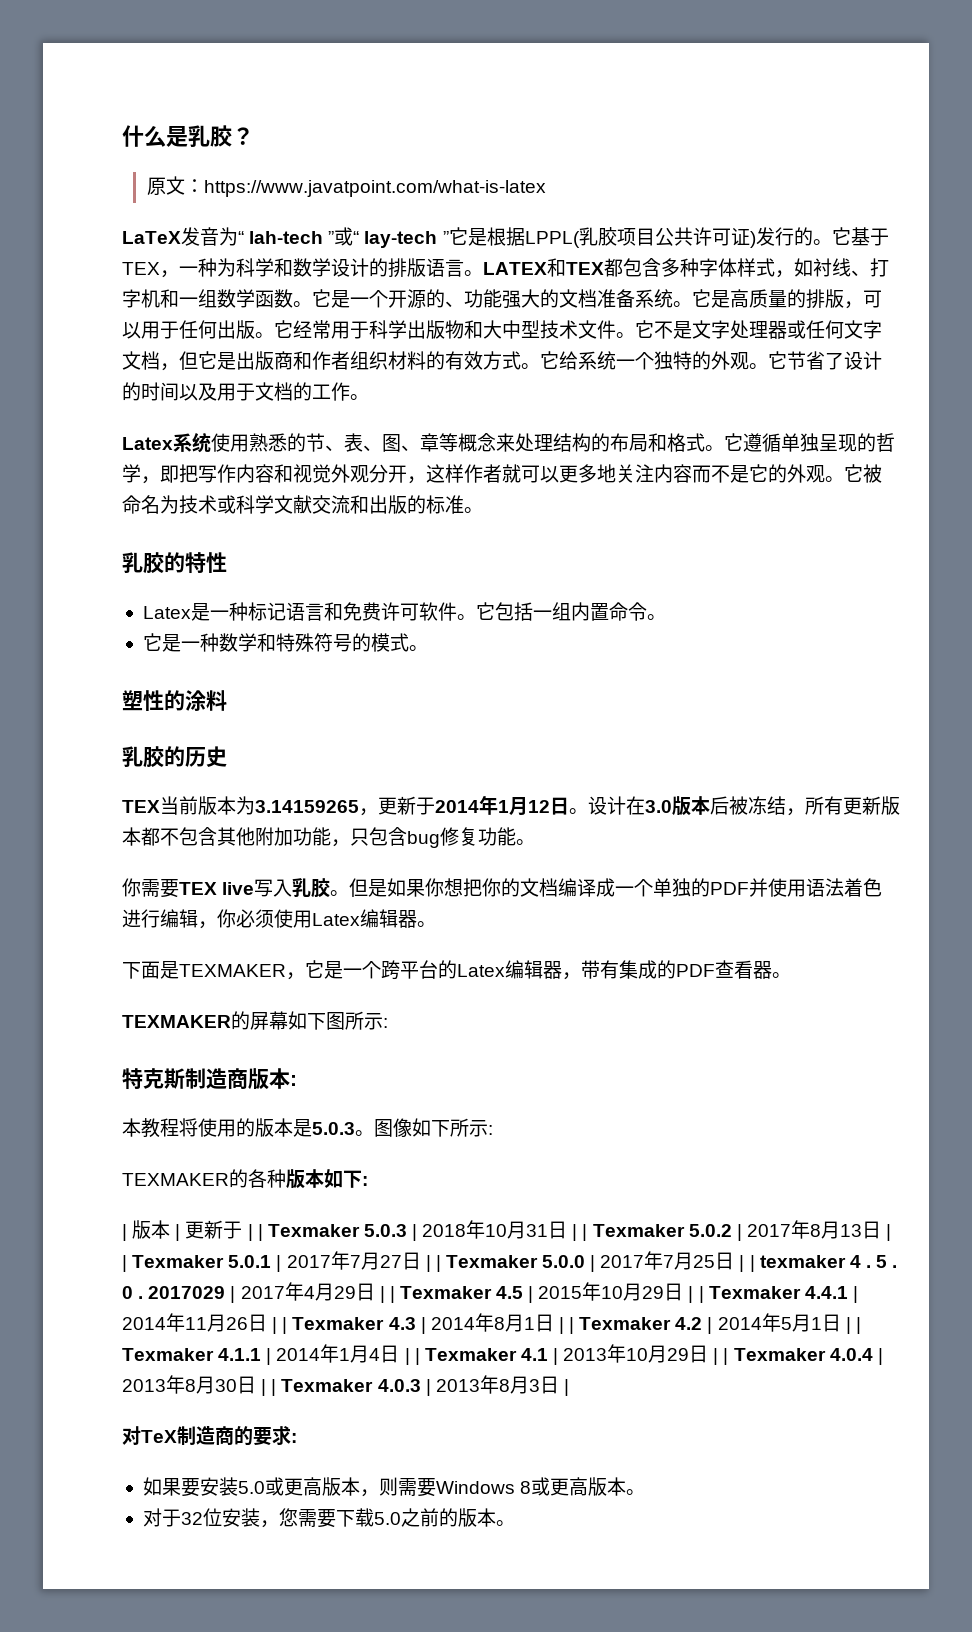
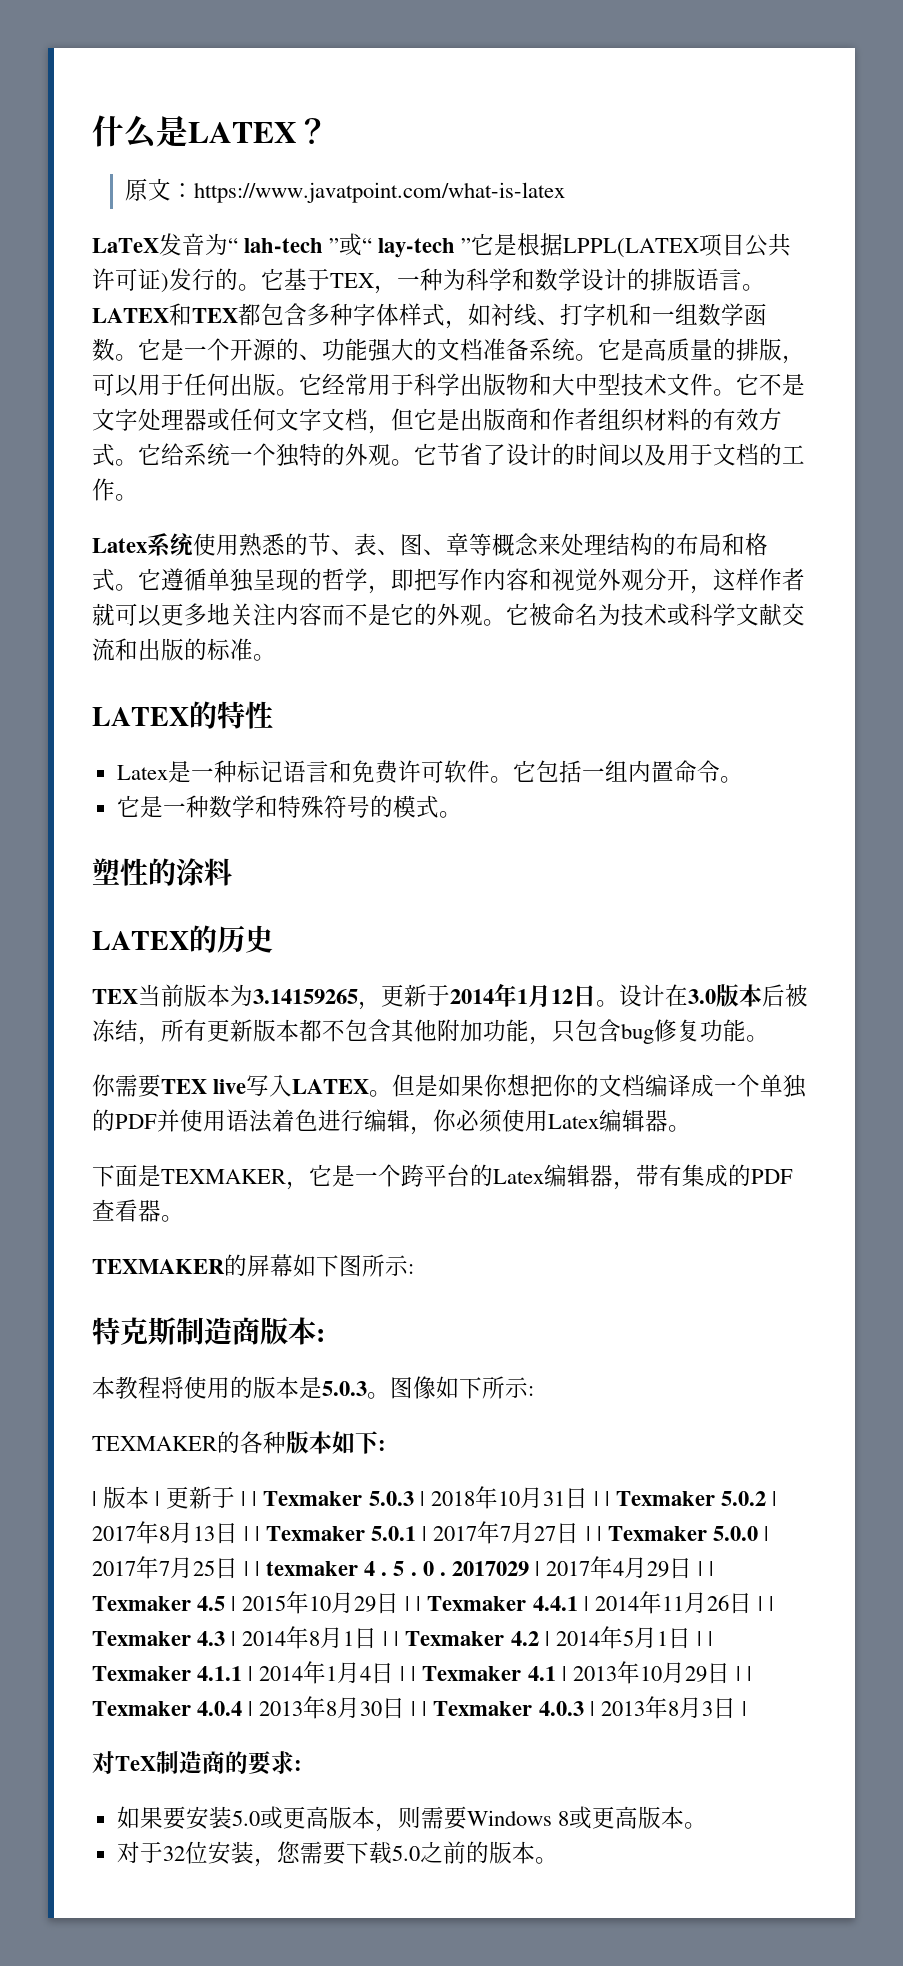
- 什么是乳胶？
+ 什么是LATEX？
- LaTeX发音为“ lah-tech ”或“ lay-tech ”它是根据LPPL(乳胶项目公共许可证)发行的。
+ LaTeX发音为“ lah-tech ”或“ lay-tech ”它是根据LPPL(LATEX项目公共许可证)发行的。
- 乳胶的特性
+ LATEX的特性
- 乳胶的历史
+ LATEX的历史
- 你需要TEX live写入乳胶。
+ 你需要TEX live写入LATEX。

